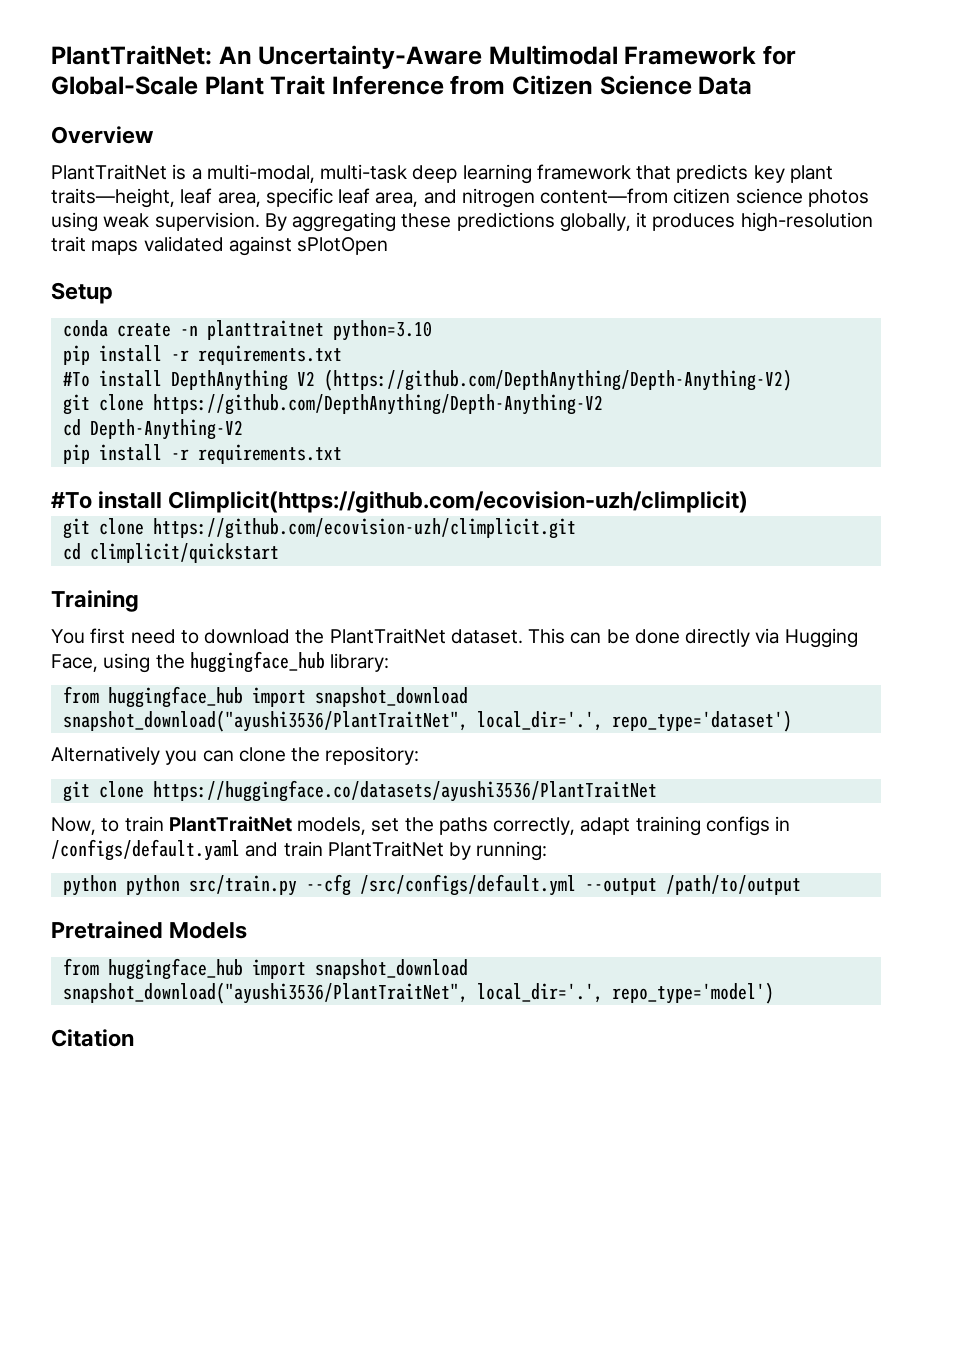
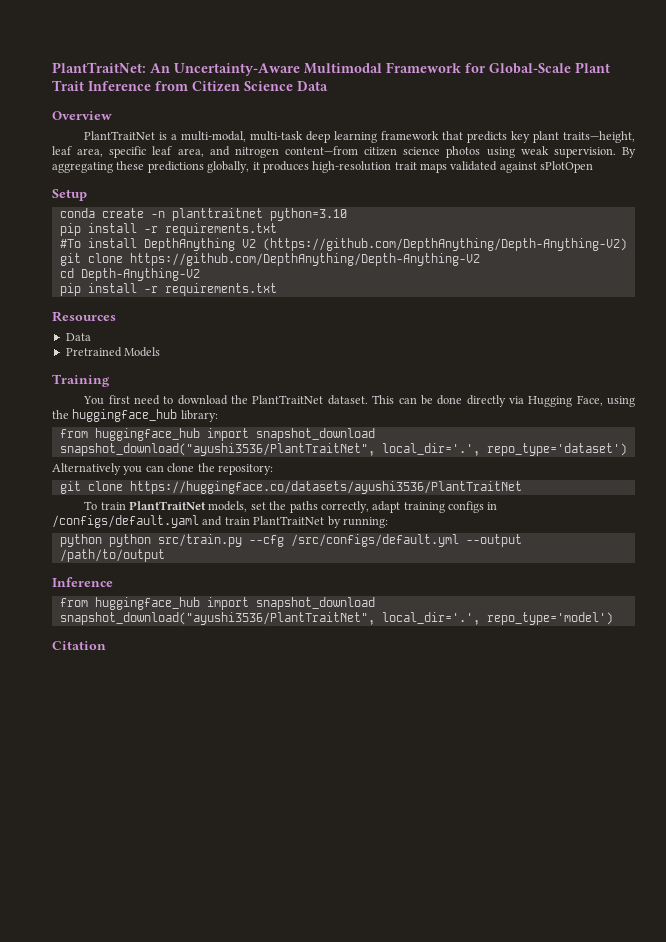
- #To install Climplicit(https://github.com/ecovision-uzh/climplicit)
- git clone https://github.com/ecovision-uzh/climplicit.git
- cd climplicit/quickstart
+ Resources
+ Data
+ Pretrained Models
- Now, to train PlantTraitNet models, set the paths correctly, adapt training configs in /configs/default.yaml and train PlantTraitNet by running:
+ To train PlantTraitNet models, set the paths correctly, adapt training configs in /configs/default.yaml and train PlantTraitNet by running:
  python python src/train.py --cfg /src/configs/default.yml --output /path/to/output
- Pretrained Models
+ Inference

